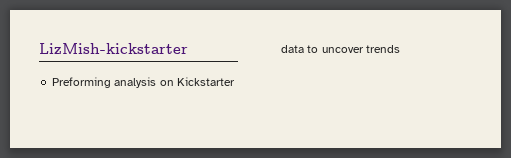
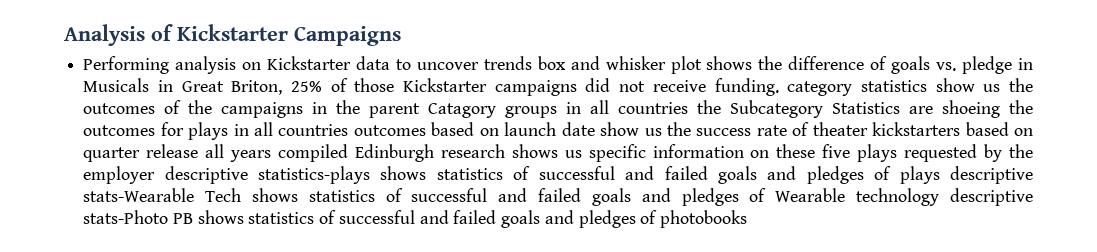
- LizMish-kickstarter
- Preforming analysis on Kickstarter data to uncover trends
+ Analysis of Kickstarter Campaigns
+ Performing analysis on Kickstarter data to uncover trends box and whisker plot shows the difference of goals vs. pledge in Musicals in Great Briton, 25% of those Kickstarter campaigns did not receive funding. category statistics show us the outcomes of the campaigns in the parent Catagory groups in all countries the Subcategory Statistics are shoeing the outcomes for plays in all countries outcomes based on launch date show us the success rate of theater kickstarters based on quarter release all years compiled Edinburgh research shows us specific information on these five plays requested by the employer descriptive statistics-plays shows statistics of successful and failed goals and pledges of plays descriptive stats-Wearable Tech shows statistics of successful and failed goals and pledges of Wearable technology descriptive stats-Photo PB shows statistics of successful and failed goals and pledges of photobooks

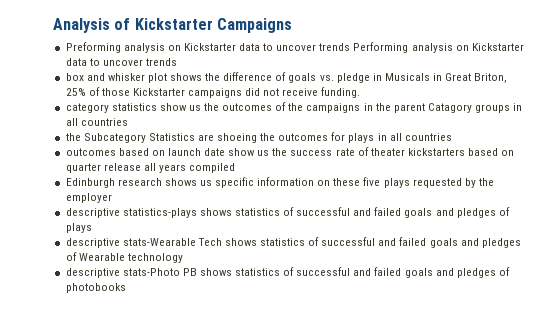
- Performing analysis on Kickstarter data to uncover trends box and whisker plot shows the difference of goals vs. pledge in Musicals in Great Briton, 25% of those Kickstarter campaigns did not receive funding. category statistics show us the outcomes of the campaigns in the parent Catagory groups in all countries the Subcategory Statistics are shoeing the outcomes for plays in all countries outcomes based on launch date show us the success rate of theater kickstarters based on quarter release all years compiled Edinburgh research shows us specific information on these five plays requested by the employer descriptive statistics-plays shows statistics of successful and failed goals and pledges of plays descriptive stats-Wearable Tech shows statistics of successful and failed goals and pledges of Wearable technology descriptive stats-Photo PB shows statistics of successful and failed goals and pledges of photobooks
+ Preforming analysis on Kickstarter data to uncover trends Performing analysis on Kickstarter data to uncover trends
+ box and whisker plot shows the difference of goals vs. pledge in Musicals in Great Briton, 25% of those Kickstarter campaigns did not receive funding.
+ category statistics show us the outcomes of the campaigns in the parent Catagory groups in all countries
+ the Subcategory Statistics are shoeing the outcomes for plays in all countries
+ outcomes based on launch date show us the success rate of theater kickstarters based on quarter release all years compiled
+ Edinburgh research shows us specific information on these five plays requested by the employer
+ descriptive statistics-plays shows statistics of successful and failed goals and pledges of plays
+ descriptive stats-Wearable Tech shows statistics of successful and failed goals and pledges of Wearable technology
+ descriptive stats-Photo PB shows statistics of successful and failed goals and pledges of photobooks

